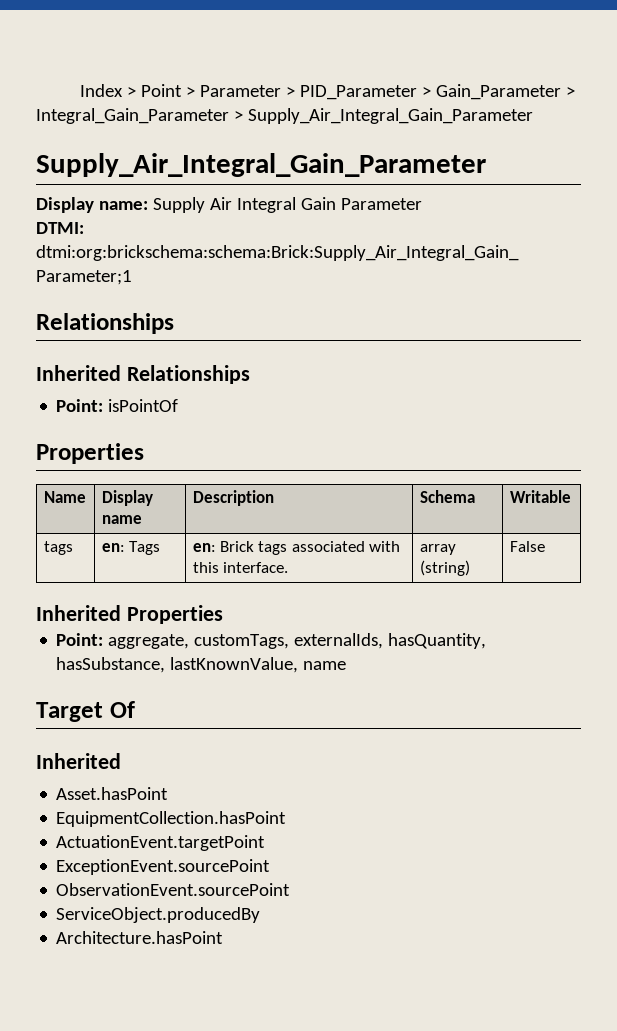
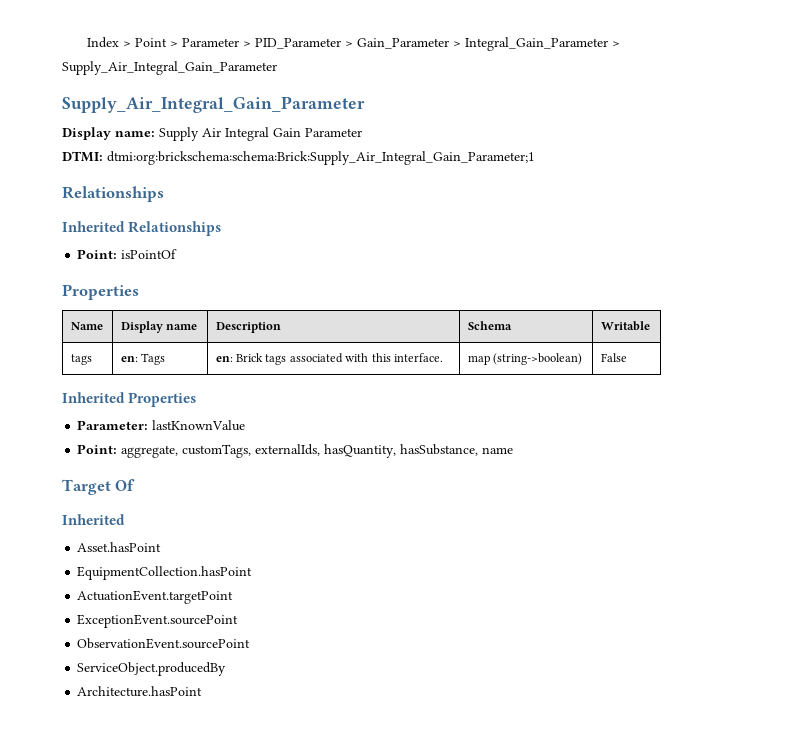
- tags | en: Tags | en: Brick tags associated with this interface. | array (string) | False
+ tags | en: Tags | en: Brick tags associated with this interface. | map (string->boolean) | False
+ Parameter: lastKnownValue
- Point: aggregate, customTags, externalIds, hasQuantity, hasSubstance, lastKnownValue, name
+ Point: aggregate, customTags, externalIds, hasQuantity, hasSubstance, name

